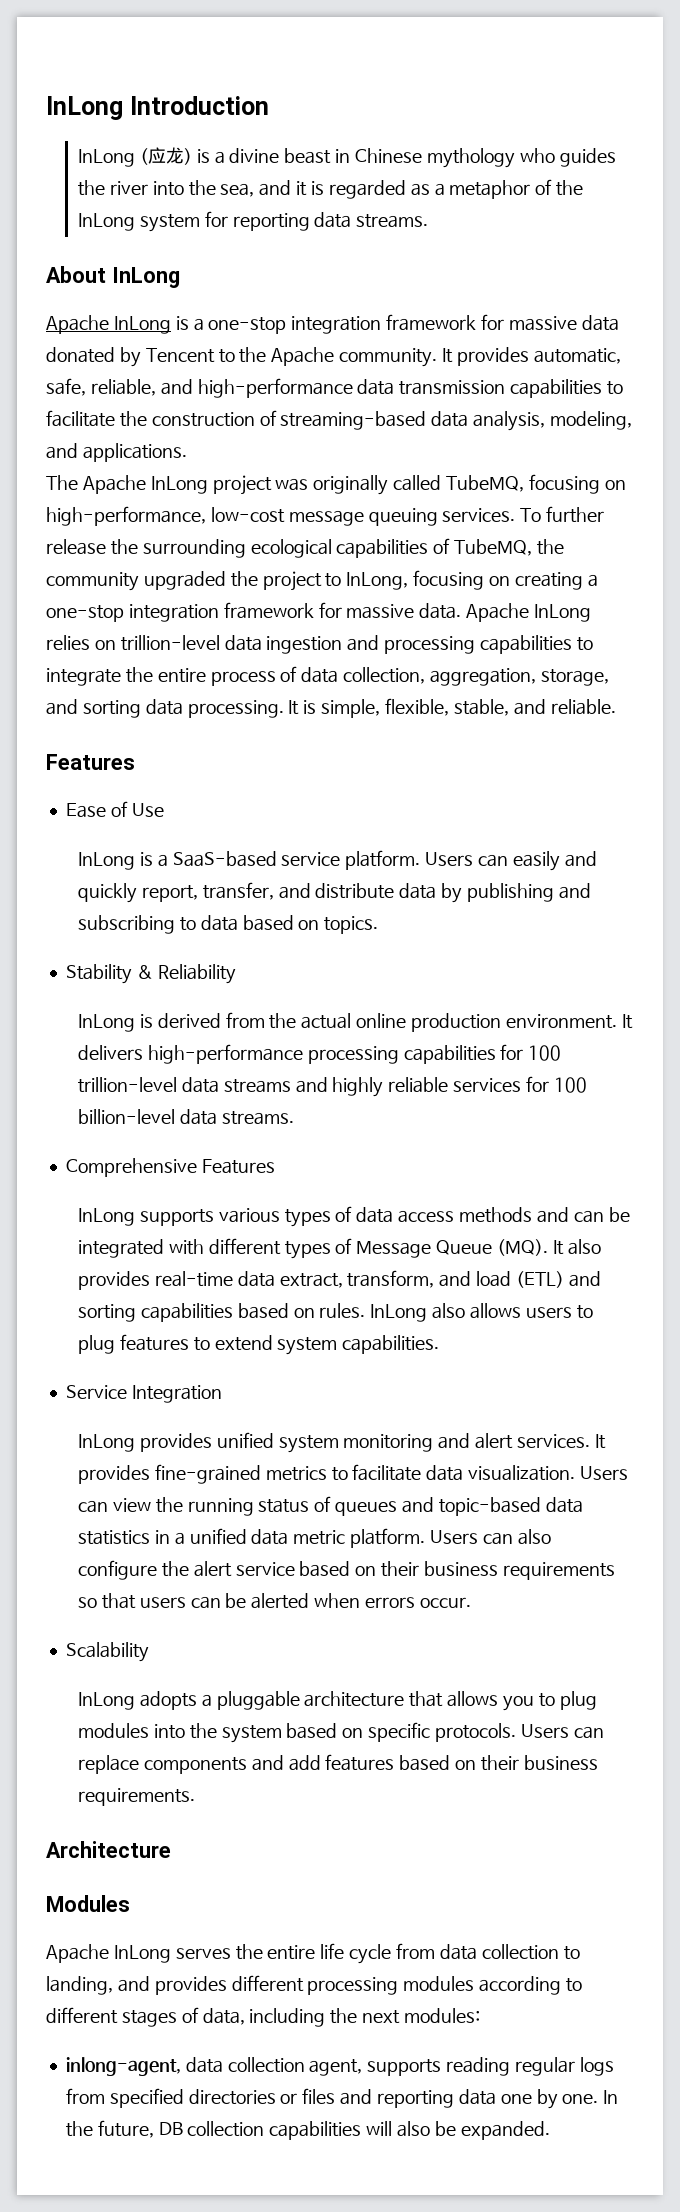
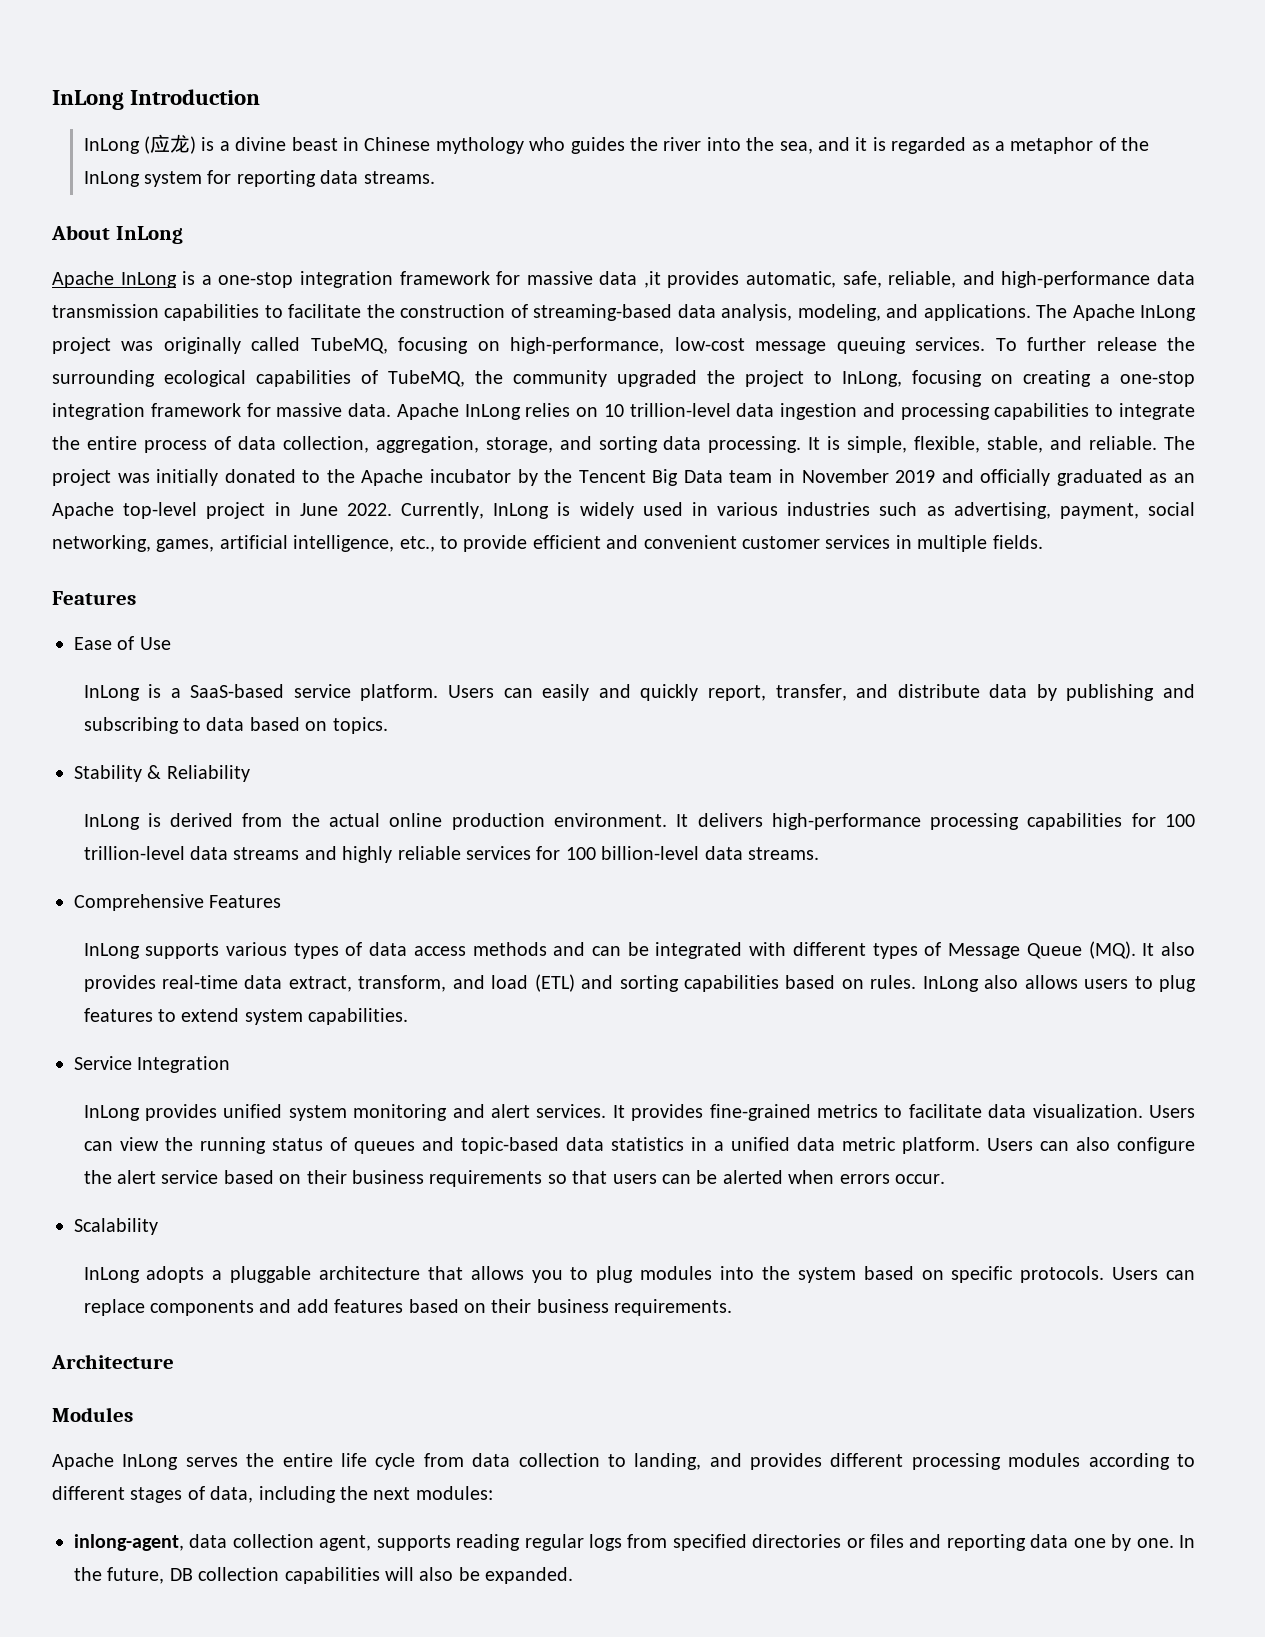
- Apache InLong is a one-stop integration framework for massive data donated by Tencent to the Apache community. It provides automatic, safe, reliable, and high-performance data transmission capabilities to facilitate the construction of streaming-based data analysis, modeling, and applications.
- The Apache InLong project was originally called TubeMQ, focusing on high-performance, low-cost message queuing services.
+ Apache InLong is a one-stop integration framework for massive data ,it provides automatic, safe, reliable, and high-performance data transmission capabilities to facilitate the construction of streaming-based data analysis, modeling, and applications. The Apache InLong project was originally called TubeMQ, focusing on high-performance, low-cost message queuing services.
- Apache InLong relies on trillion-level data ingestion and processing capabilities to integrate the entire process of data collection, aggregation, storage, and sorting data processing.
+ Apache InLong relies on 10 trillion-level data ingestion and processing capabilities to integrate the entire process of data collection, aggregation, storage, and sorting data processing.
+ The project was initially donated to the Apache incubator by the Tencent Big Data team in November 2019 and officially graduated as an Apache top-level project in June 2022. Currently, InLong is widely used in various industries such as advertising, payment, social networking, games, artificial intelligence, etc., to provide efficient and convenient customer services in multiple fields.

